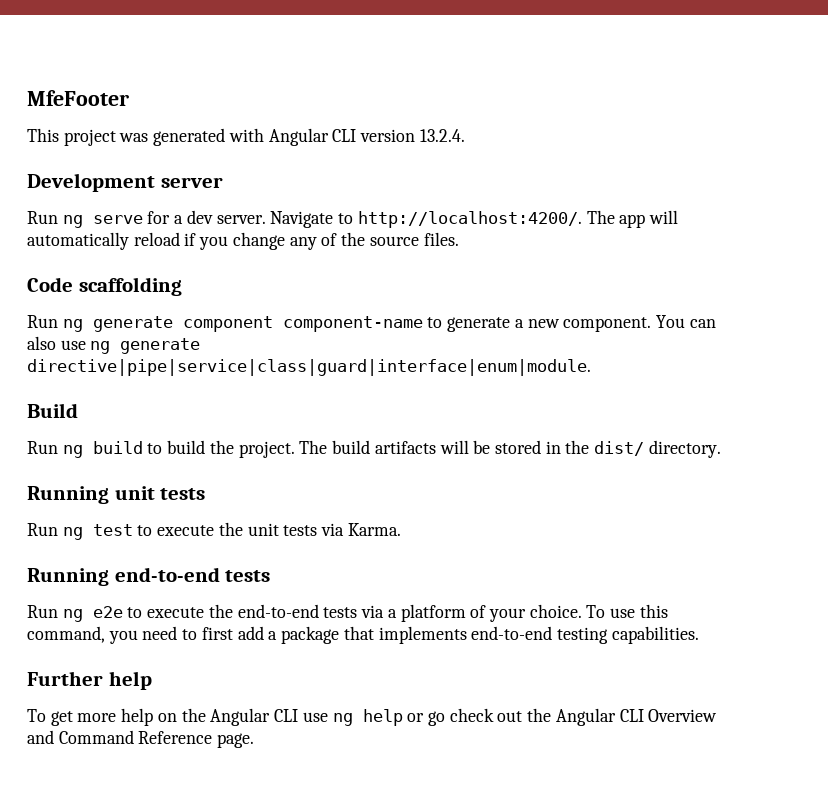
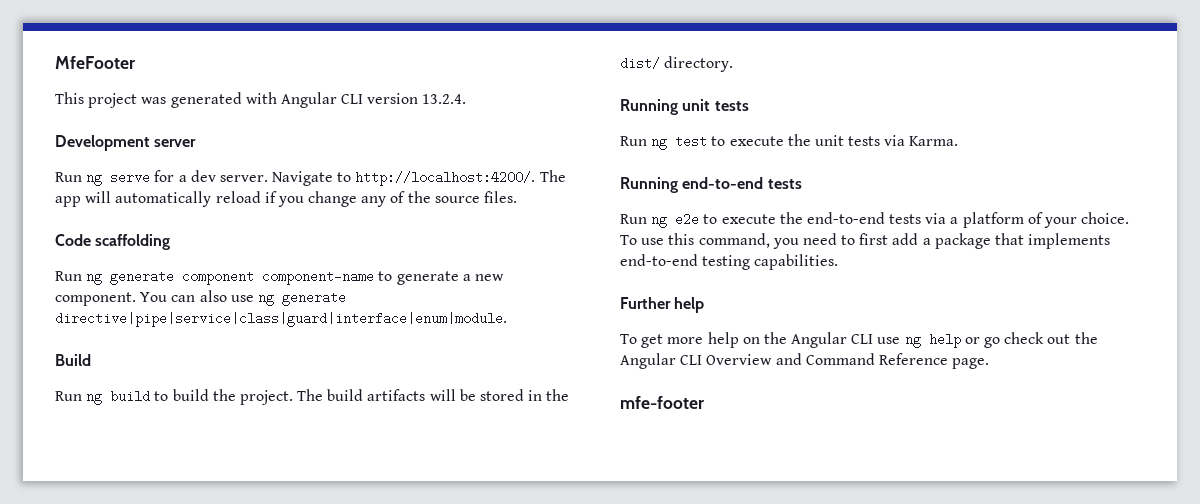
+ mfe-footer

